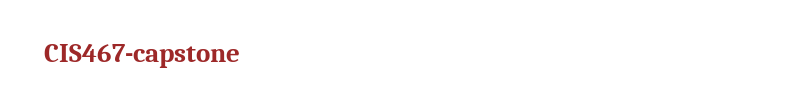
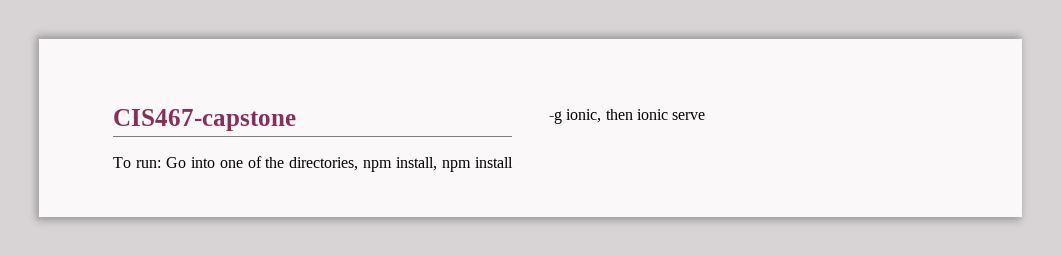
+ To run: Go into one of the directories, npm install, npm install -g ionic, then ionic serve

